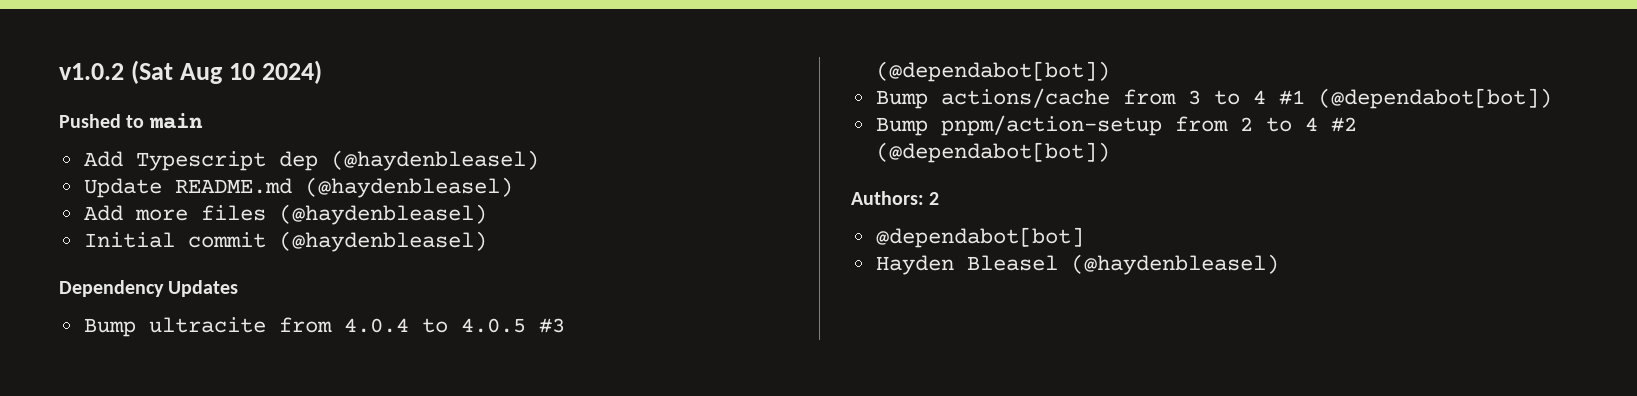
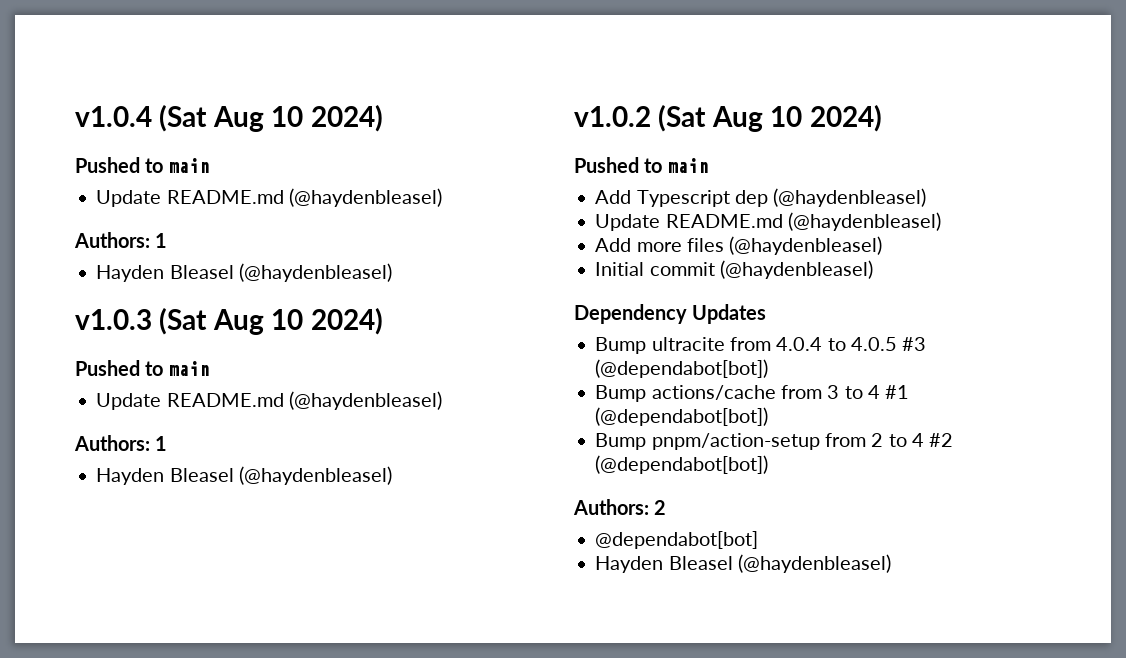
+ v1.0.4 (Sat Aug 10 2024)
+ Pushed to main
+ Update README.md (@haydenbleasel)
+ Authors: 1
+ Hayden Bleasel (@haydenbleasel)
+ v1.0.3 (Sat Aug 10 2024)
+ Pushed to main
+ Update README.md (@haydenbleasel)
+ Authors: 1
+ Hayden Bleasel (@haydenbleasel)

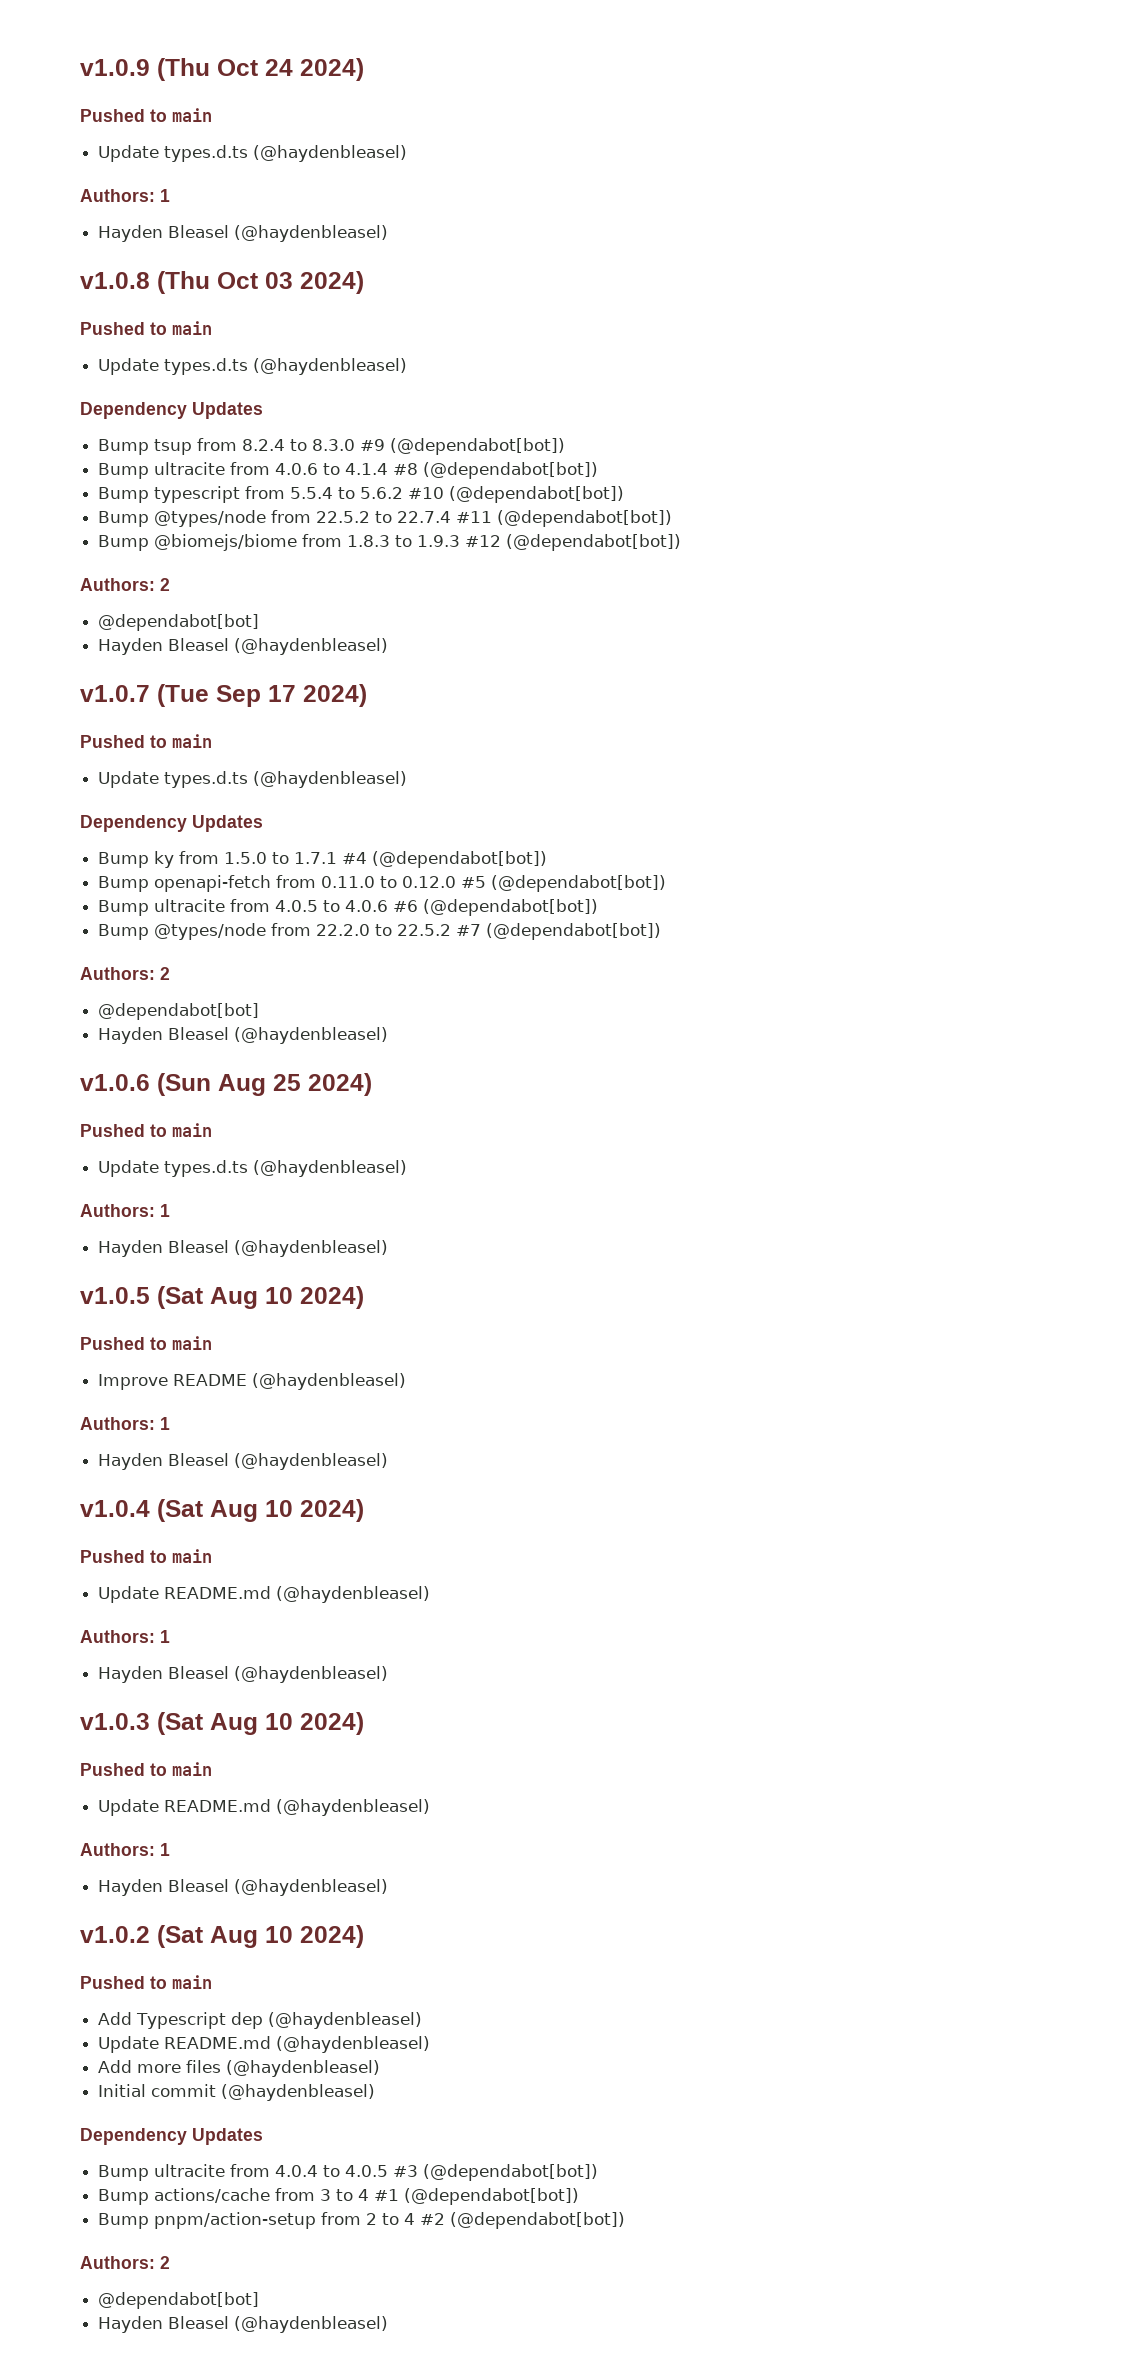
+ v1.0.9 (Thu Oct 24 2024)
+ Pushed to main
+ Update types.d.ts (@haydenbleasel)
+ Authors: 1
+ Hayden Bleasel (@haydenbleasel)
+ v1.0.8 (Thu Oct 03 2024)
+ Pushed to main
+ Update types.d.ts (@haydenbleasel)
+ Dependency Updates
+ Bump tsup from 8.2.4 to 8.3.0 #9 (@dependabot[bot])
+ Bump ultracite from 4.0.6 to 4.1.4 #8 (@dependabot[bot])
+ Bump typescript from 5.5.4 to 5.6.2 #10 (@dependabot[bot])
+ Bump @types/node from 22.5.2 to 22.7.4 #11 (@dependabot[bot])
+ Bump @biomejs/biome from 1.8.3 to 1.9.3 #12 (@dependabot[bot])
+ Authors: 2
+ @dependabot[bot]
+ Hayden Bleasel (@haydenbleasel)
+ v1.0.7 (Tue Sep 17 2024)
+ Pushed to main
+ Update types.d.ts (@haydenbleasel)
+ Dependency Updates
+ Bump ky from 1.5.0 to 1.7.1 #4 (@dependabot[bot])
+ Bump openapi-fetch from 0.11.0 to 0.12.0 #5 (@dependabot[bot])
+ Bump ultracite from 4.0.5 to 4.0.6 #6 (@dependabot[bot])
+ Bump @types/node from 22.2.0 to 22.5.2 #7 (@dependabot[bot])
+ Authors: 2
+ @dependabot[bot]
+ Hayden Bleasel (@haydenbleasel)
+ v1.0.6 (Sun Aug 25 2024)
+ Pushed to main
+ Update types.d.ts (@haydenbleasel)
+ Authors: 1
+ Hayden Bleasel (@haydenbleasel)
+ v1.0.5 (Sat Aug 10 2024)
+ Pushed to main
+ Improve README (@haydenbleasel)
+ Authors: 1
+ Hayden Bleasel (@haydenbleasel)

